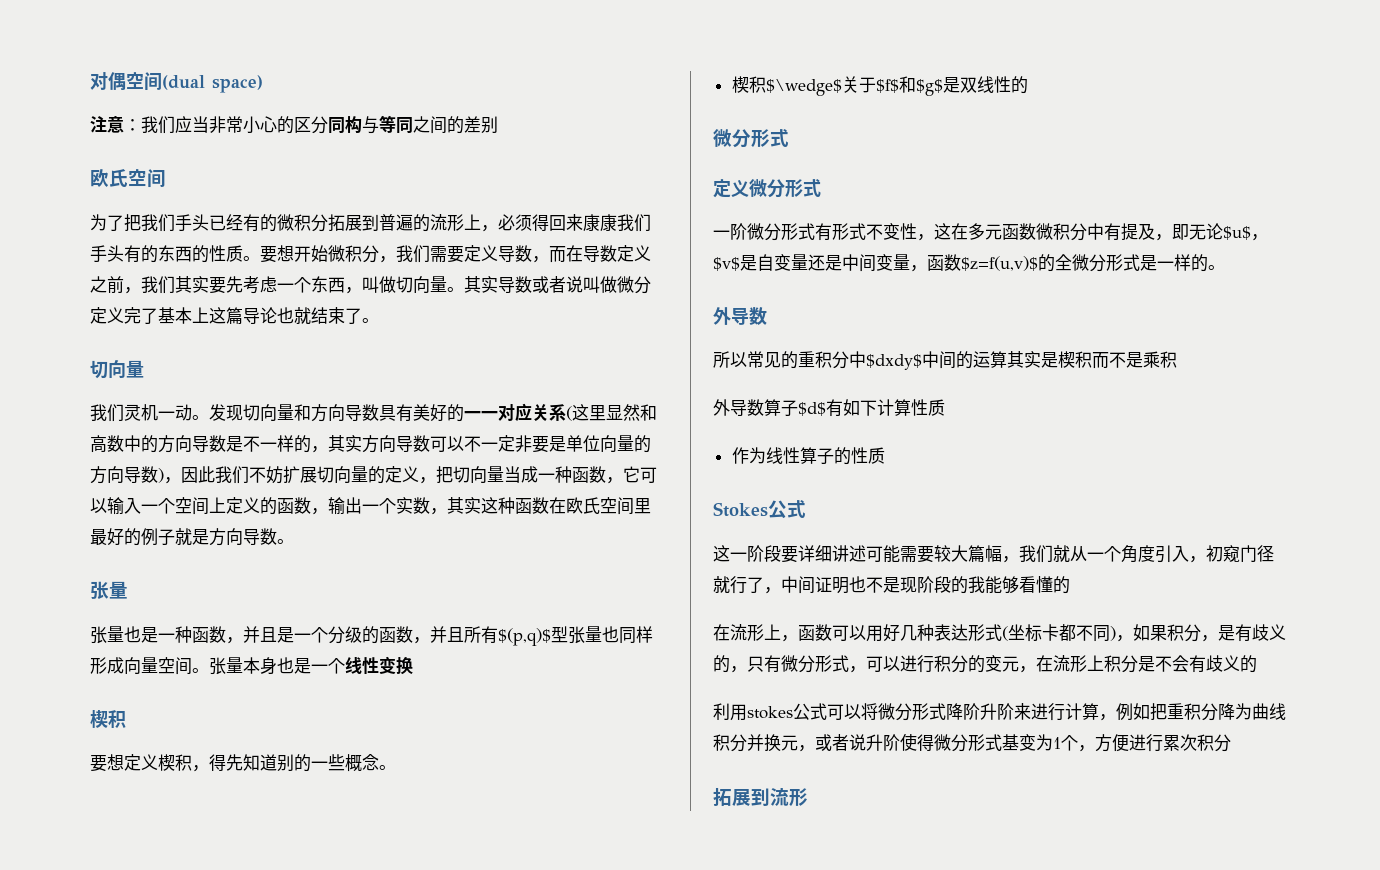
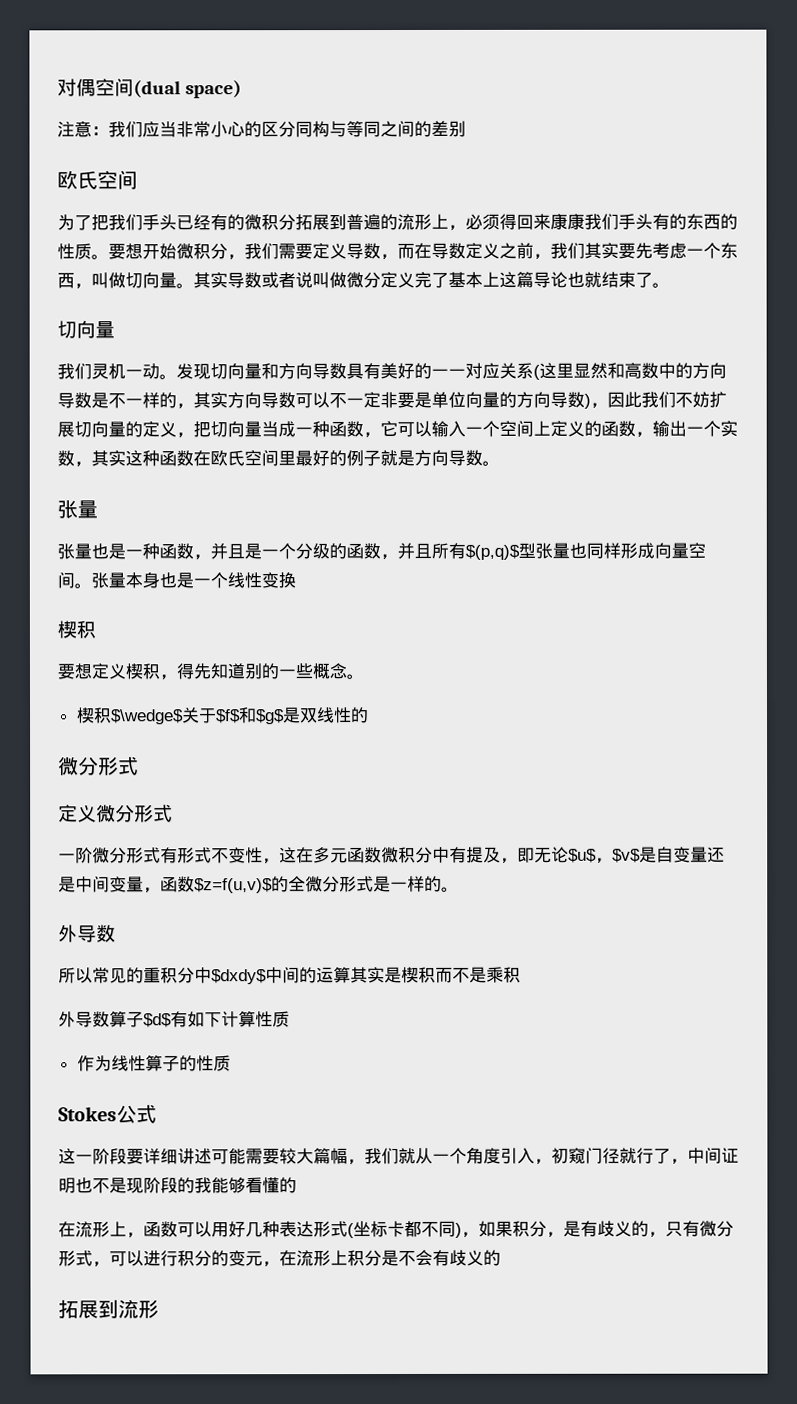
- 利用stokes公式可以将微分形式降阶升阶来进行计算，例如把重积分降为曲线积分并换元，或者说升阶使得微分形式基变为1个，方便进行累次积分

